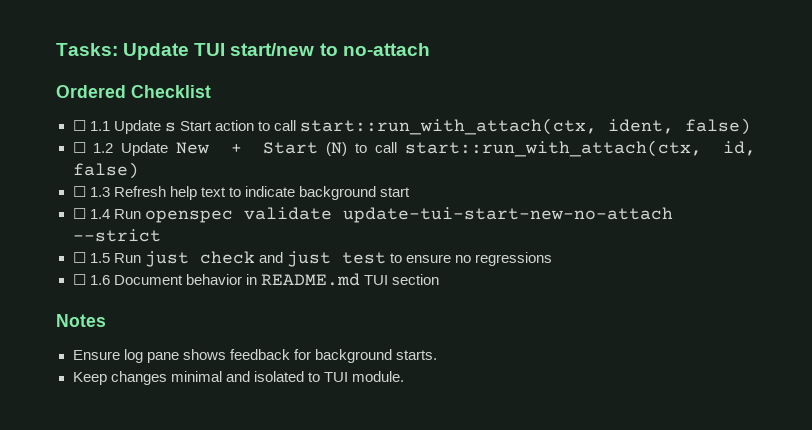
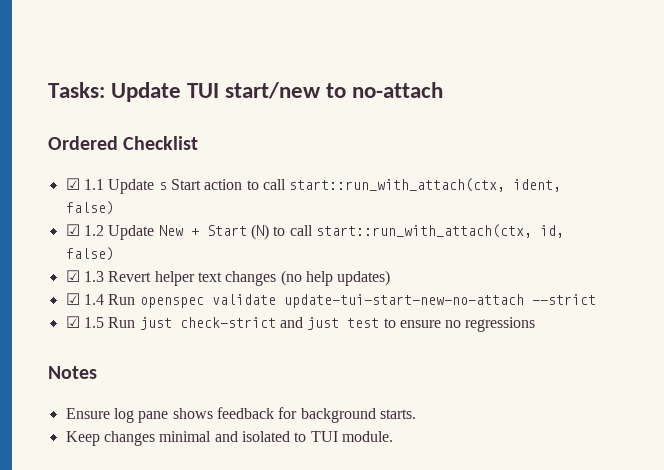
- ☐ 1.1 Update s Start action to call start::run_with_attach(ctx, ident, false)
+ ☑ 1.1 Update s Start action to call start::run_with_attach(ctx, ident, false)
- ☐ 1.2 Update New + Start (N) to call start::run_with_attach(ctx, id, false)
+ ☑ 1.2 Update New + Start (N) to call start::run_with_attach(ctx, id, false)
- ☐ 1.3 Refresh help text to indicate background start
- ☐ 1.4 Run openspec validate update-tui-start-new-no-attach --strict
+ ☑ 1.3 Revert helper text changes (no help updates)
+ ☑ 1.4 Run openspec validate update-tui-start-new-no-attach --strict
- ☐ 1.5 Run just check and just test to ensure no regressions
+ ☑ 1.5 Run just check-strict and just test to ensure no regressions
- ☐ 1.6 Document behavior in README.md TUI section

